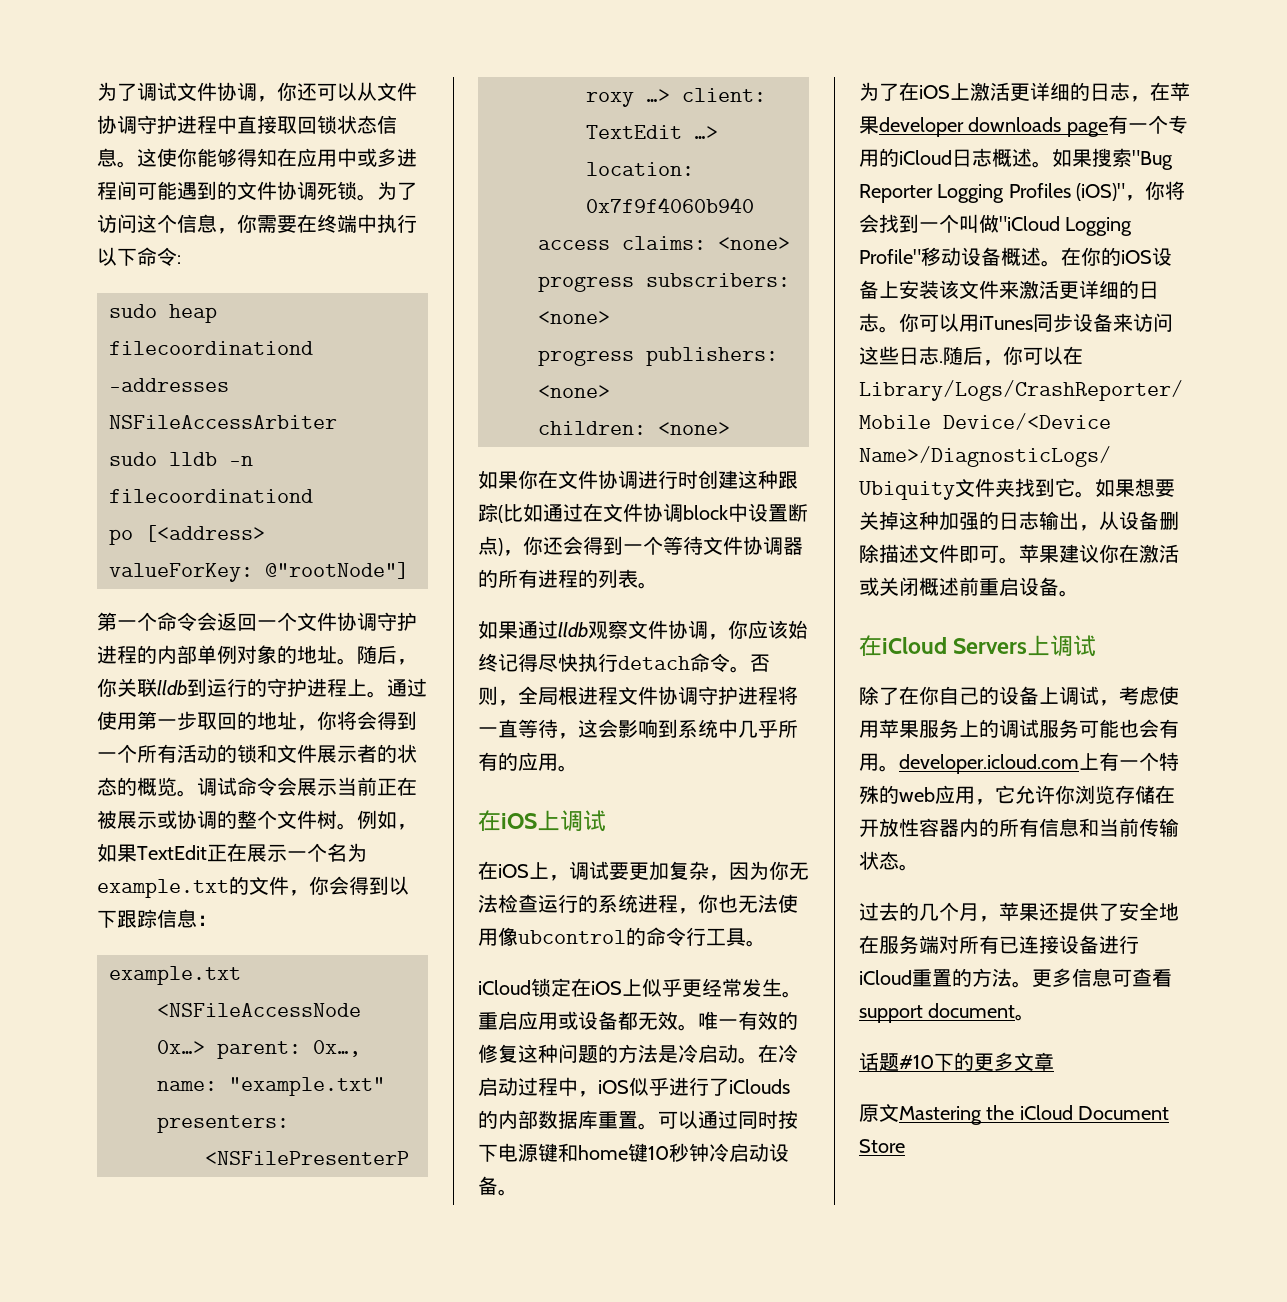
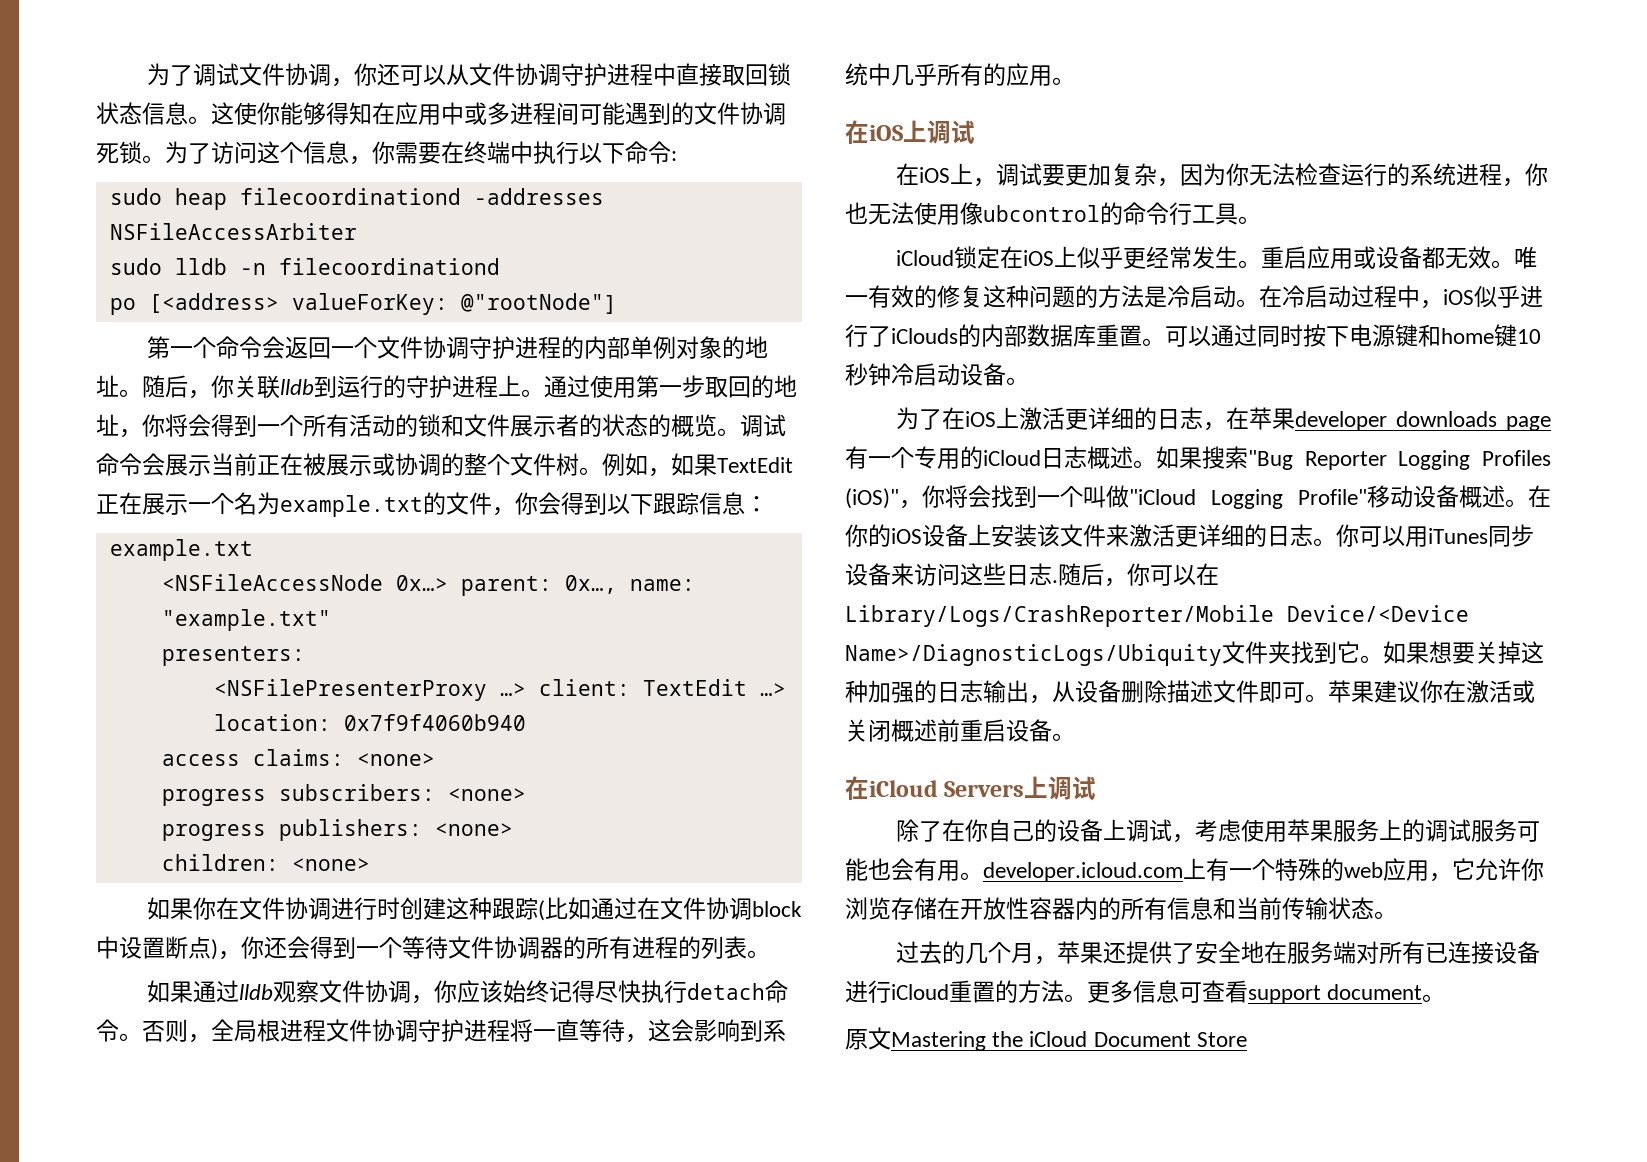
- 话题#10下的更多文章

